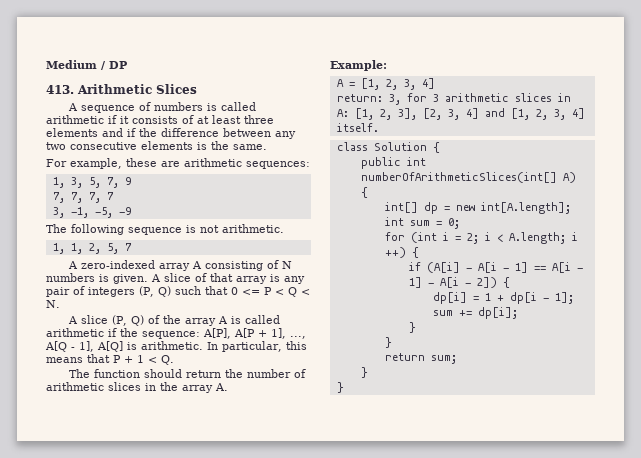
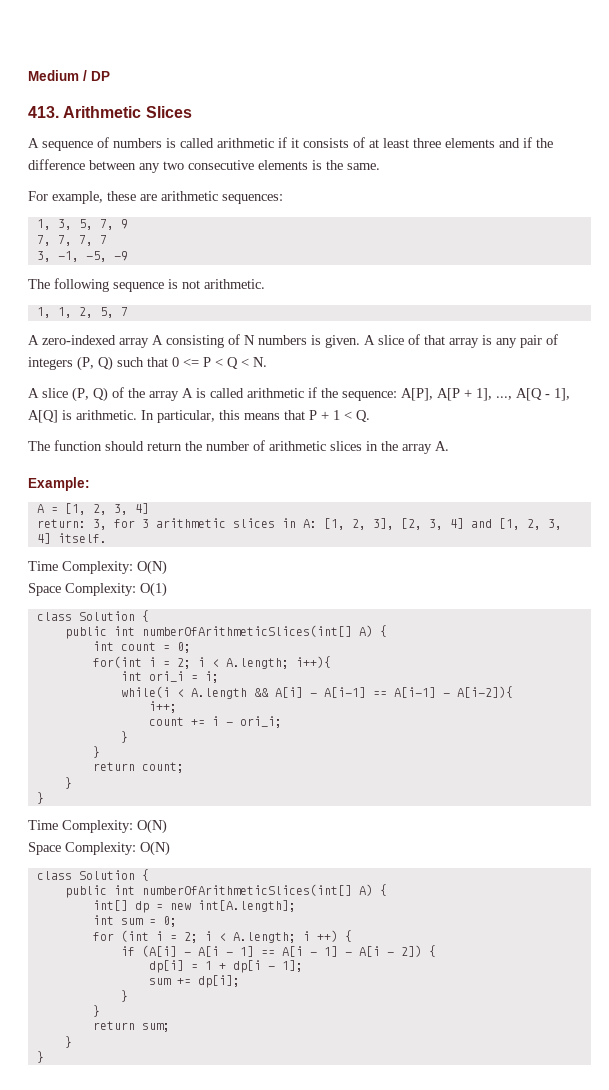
  return: 3, for 3 arithmetic slices in A: [1, 2, 3], [2, 3, 4] and [1, 2, 3, 4] itself.
+ Time Complexity: O(N)
+ Space Complexity: O(1)
+ class Solution {
+ public int numberOfArithmeticSlices(int[] A) {
+ int count = 0;
+ for(int i = 2; i < A.length; i++){
+ int ori_i = i;
+ while(i < A.length && A[i] - A[i-1] == A[i-1] - A[i-2]){
+ i++;
+ count += i - ori_i;
+ }
+ }
+ return count;
+ }
+ }
+ Time Complexity: O(N)
+ Space Complexity: O(N)

